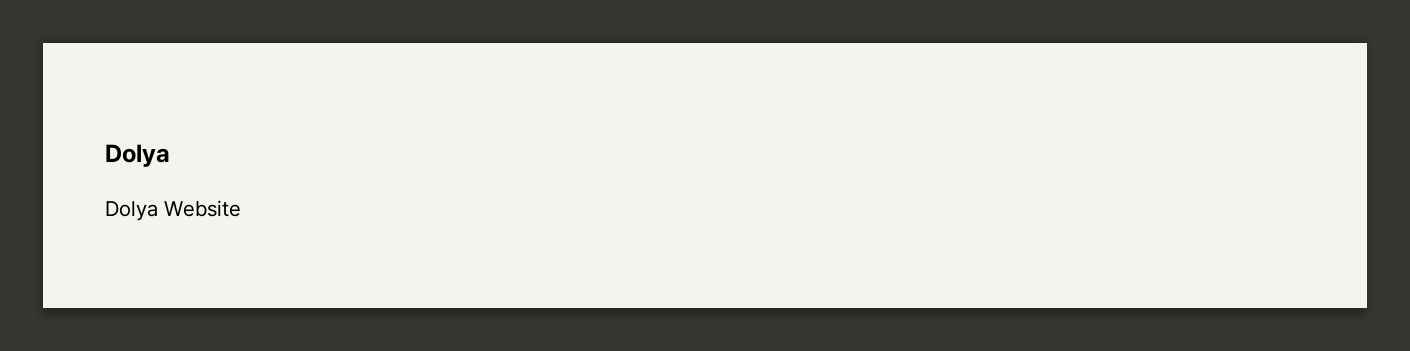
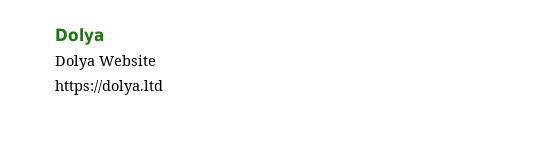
+ https://dolya.ltd

